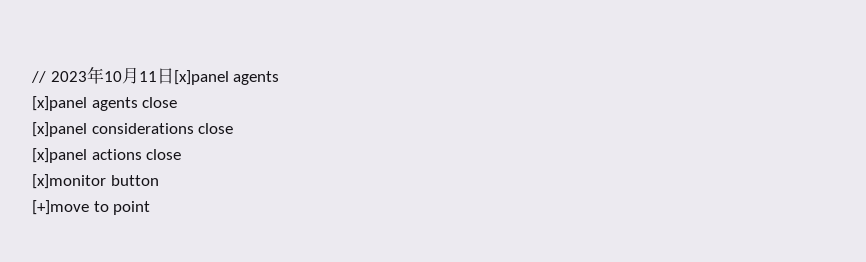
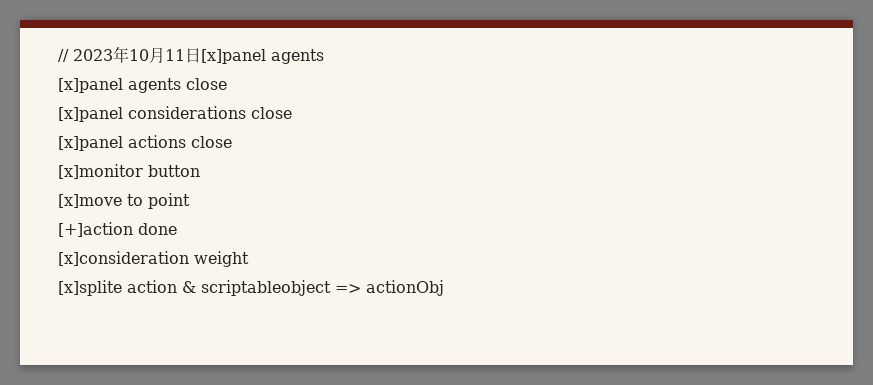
- [+]move to point
+ [x]move to point
+ [+]action done
+ [x]consideration weight
+ [x]splite action & scriptableobject => actionObj

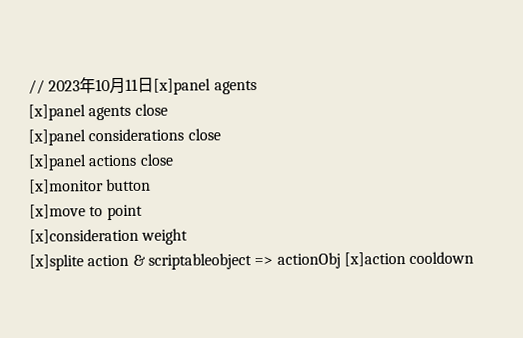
- [+]action done
- [x]splite action & scriptableobject => actionObj
+ [x]splite action & scriptableobject => actionObj [x]action cooldown

